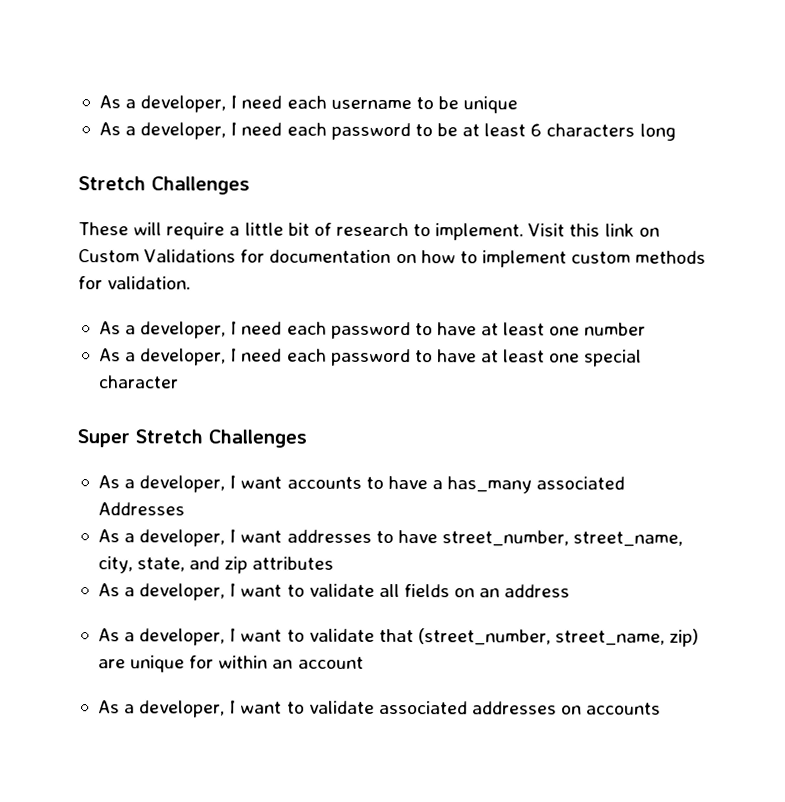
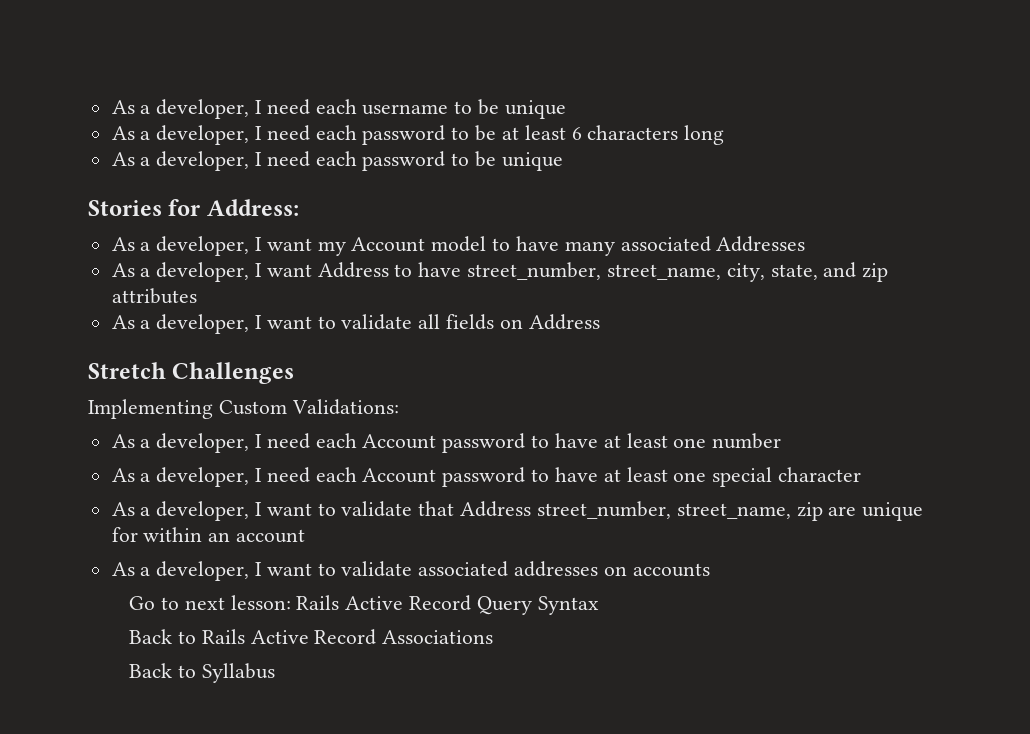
  As a developer, I need each password to be at least 6 characters long
- Stretch Challenges
- These will require a little bit of research to implement. Visit this link on Custom Validations for documentation on how to implement custom methods for validation.
- As a developer, I need each password to have at least one number
- As a developer, I need each password to have at least one special character
- Super Stretch Challenges
- As a developer, I want accounts to have a has_many associated Addresses
+ As a developer, I need each password to be unique
+ Stories for Address:
+ As a developer, I want my Account model to have many associated Addresses
- As a developer, I want addresses to have street_number, street_name, city, state, and zip attributes
+ As a developer, I want Address to have street_number, street_name, city, state, and zip attributes
- As a developer, I want to validate all fields on an address
+ As a developer, I want to validate all fields on Address
+ Stretch Challenges
+ Implementing Custom Validations:
+ As a developer, I need each Account password to have at least one number
+ As a developer, I need each Account password to have at least one special character
- As a developer, I want to validate that (street_number, street_name, zip) are unique for within an account
+ As a developer, I want to validate that Address street_number, street_name, zip are unique for within an account
+ Go to next lesson: Rails Active Record Query Syntax
+ Back to Rails Active Record Associations
+ Back to Syllabus

